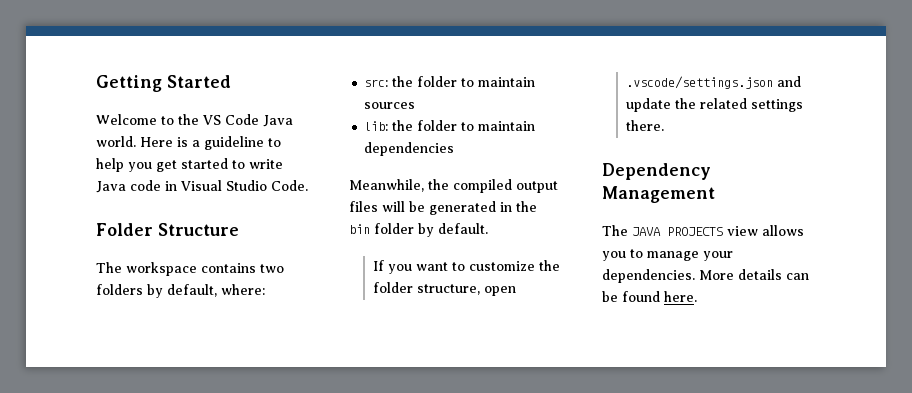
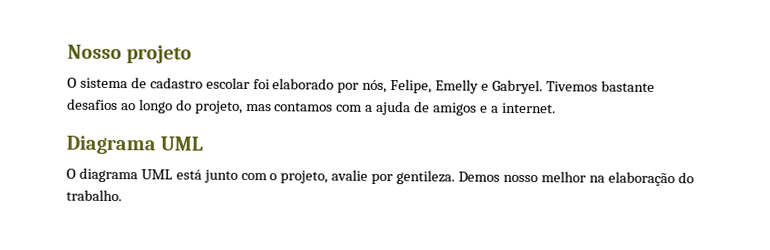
- Getting Started
- Welcome to the VS Code Java world. Here is a guideline to help you get started to write Java code in Visual Studio Code.
- Folder Structure
- The workspace contains two folders by default, where:
- src: the folder to maintain sources
- lib: the folder to maintain dependencies
- Meanwhile, the compiled output files will be generated in the bin folder by default.
- If you want to customize the folder structure, open .vscode/settings.json and update the related settings there.
- Dependency Management
- The JAVA PROJECTS view allows you to manage your dependencies. More details can be found here.
+ Nosso projeto
+ O sistema de cadastro escolar foi elaborado por nós, Felipe, Emelly e Gabryel. Tivemos bastante desafios ao longo do projeto, mas contamos com a ajuda de amigos e a internet.
+ Diagrama UML
+ O diagrama UML está junto com o projeto, avalie por gentileza. Demos nosso melhor na elaboração do trabalho.

